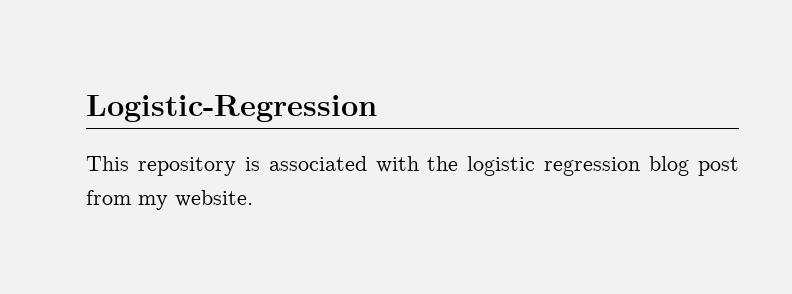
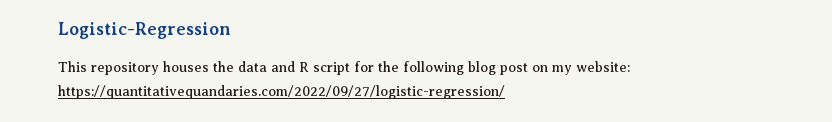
- This repository is associated with the logistic regression blog post from my website.
+ This repository houses the data and R script for the following blog post on my website: https://quantitativequandaries.com/2022/09/27/logistic-regression/

